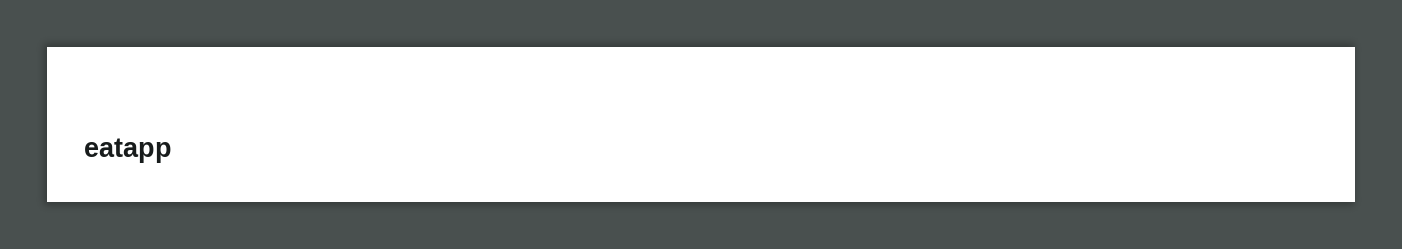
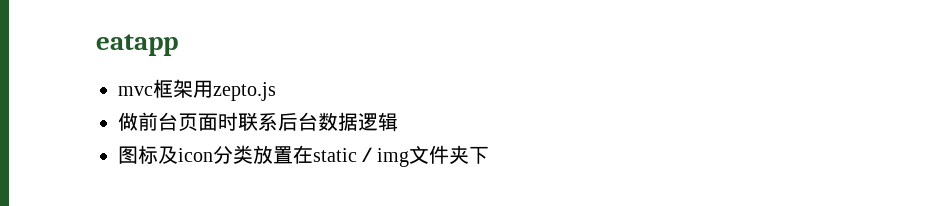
+ mvc框架用zepto.js
+ 做前台页面时联系后台数据逻辑
+ 图标及icon分类放置在static／img文件夹下

